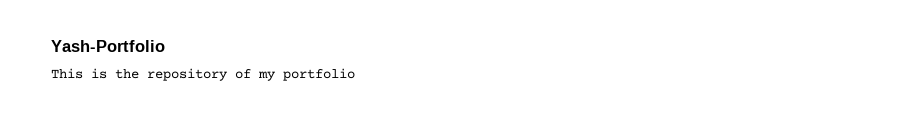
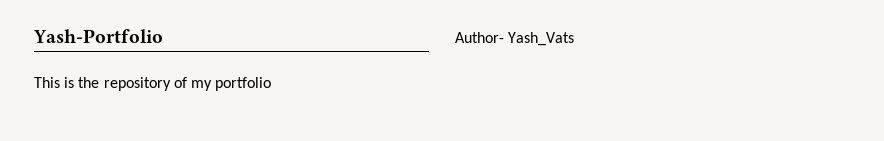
+ Author- Yash_Vats

